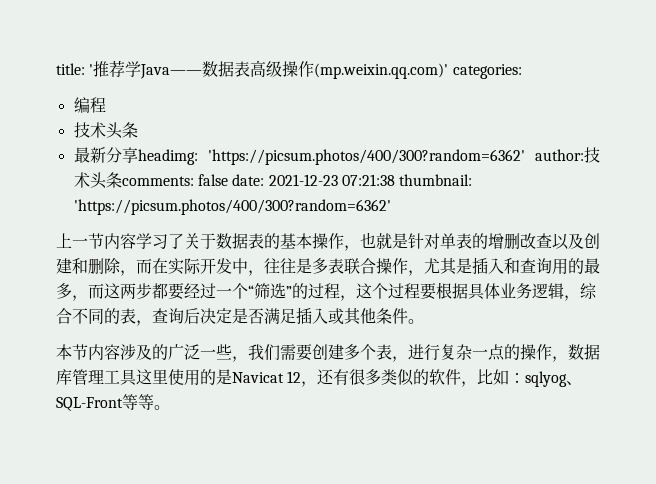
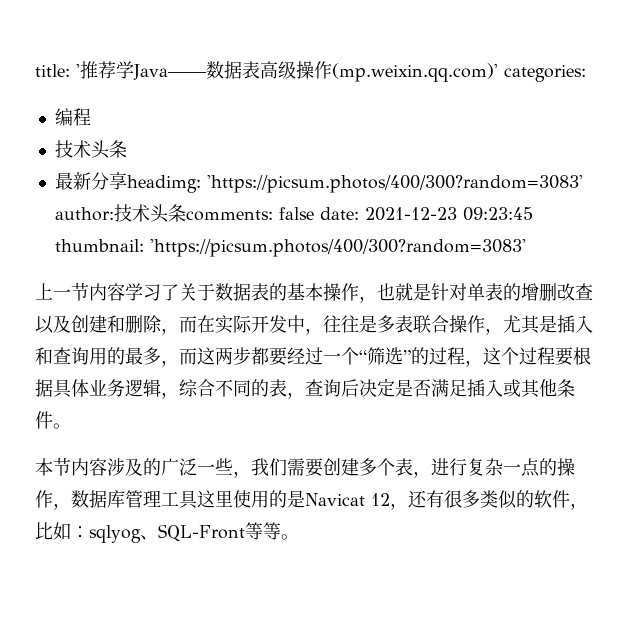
- 最新分享headimg: 'https://picsum.photos/400/300?random=6362' author:技术头条comments: false date: 2021-12-23 07:21:38 thumbnail: 'https://picsum.photos/400/300?random=6362'
+ 最新分享headimg: 'https://picsum.photos/400/300?random=3083' author:技术头条comments: false date: 2021-12-23 09:23:45 thumbnail: 'https://picsum.photos/400/300?random=3083'

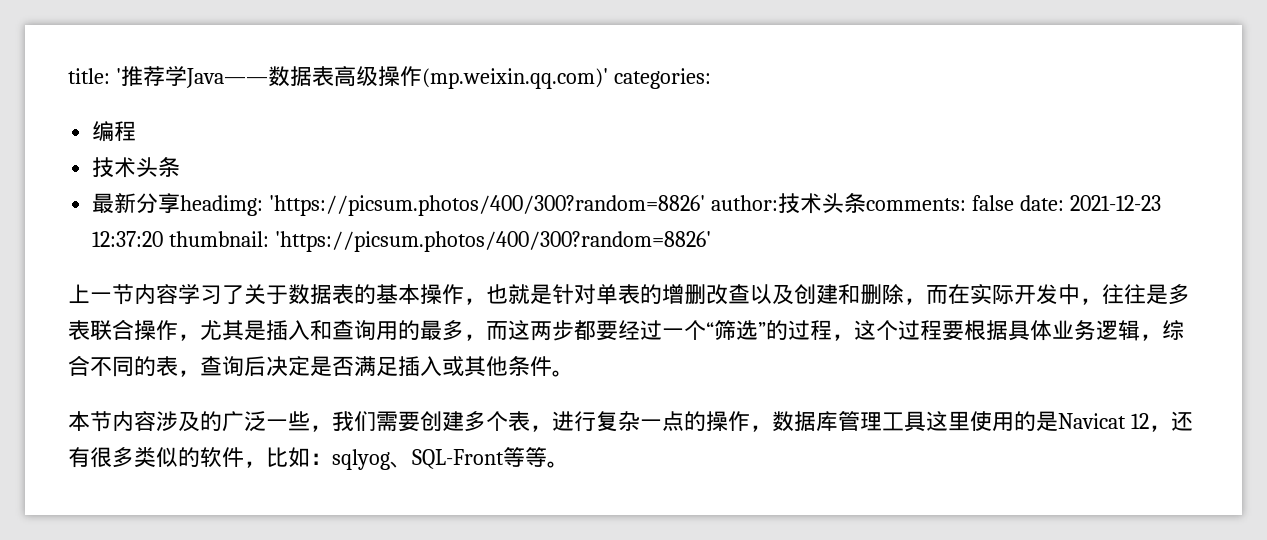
- 最新分享headimg: 'https://picsum.photos/400/300?random=3083' author:技术头条comments: false date: 2021-12-23 09:23:45 thumbnail: 'https://picsum.photos/400/300?random=3083'
+ 最新分享headimg: 'https://picsum.photos/400/300?random=8826' author:技术头条comments: false date: 2021-12-23 12:37:20 thumbnail: 'https://picsum.photos/400/300?random=8826'

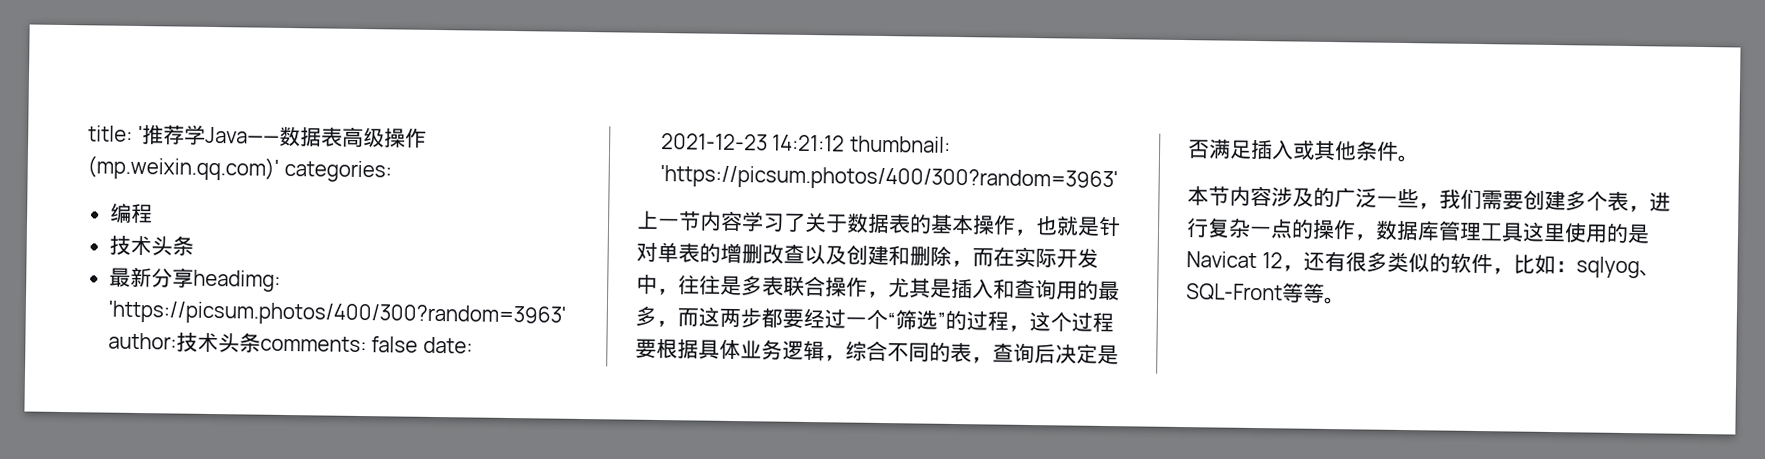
- 最新分享headimg: 'https://picsum.photos/400/300?random=8826' author:技术头条comments: false date: 2021-12-23 12:37:20 thumbnail: 'https://picsum.photos/400/300?random=8826'
+ 最新分享headimg: 'https://picsum.photos/400/300?random=3963' author:技术头条comments: false date: 2021-12-23 14:21:12 thumbnail: 'https://picsum.photos/400/300?random=3963'

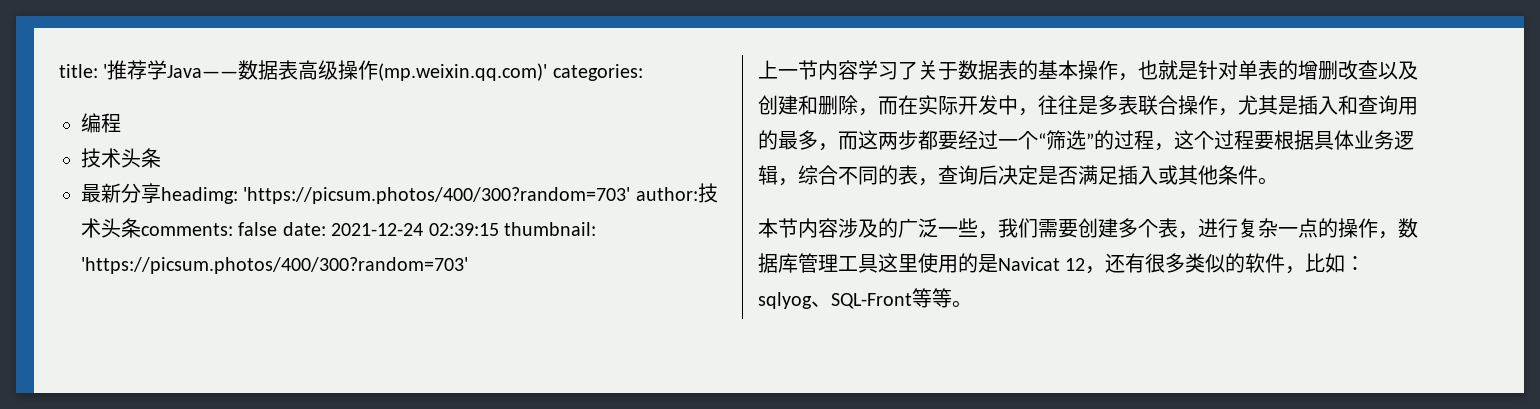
- 最新分享headimg: 'https://picsum.photos/400/300?random=3963' author:技术头条comments: false date: 2021-12-23 14:21:12 thumbnail: 'https://picsum.photos/400/300?random=3963'
+ 最新分享headimg: 'https://picsum.photos/400/300?random=703' author:技术头条comments: false date: 2021-12-24 02:39:15 thumbnail: 'https://picsum.photos/400/300?random=703'

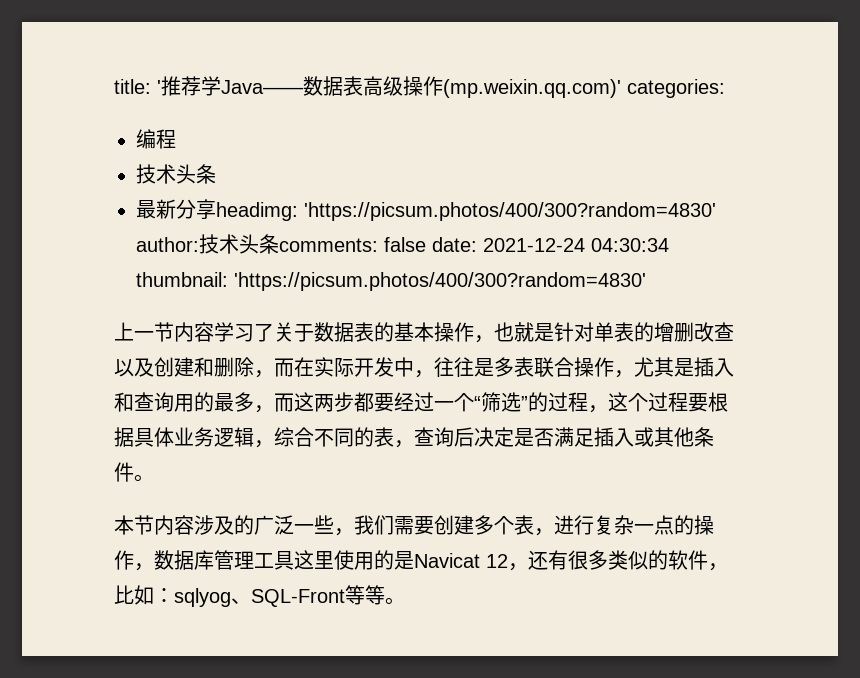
- 最新分享headimg: 'https://picsum.photos/400/300?random=703' author:技术头条comments: false date: 2021-12-24 02:39:15 thumbnail: 'https://picsum.photos/400/300?random=703'
+ 最新分享headimg: 'https://picsum.photos/400/300?random=4830' author:技术头条comments: false date: 2021-12-24 04:30:34 thumbnail: 'https://picsum.photos/400/300?random=4830'

